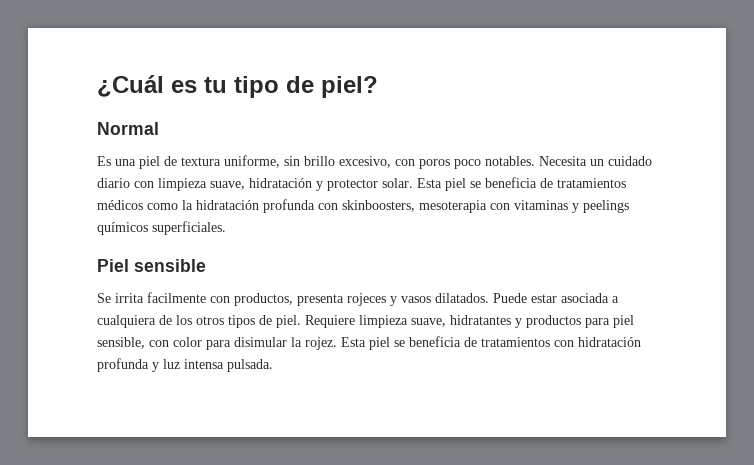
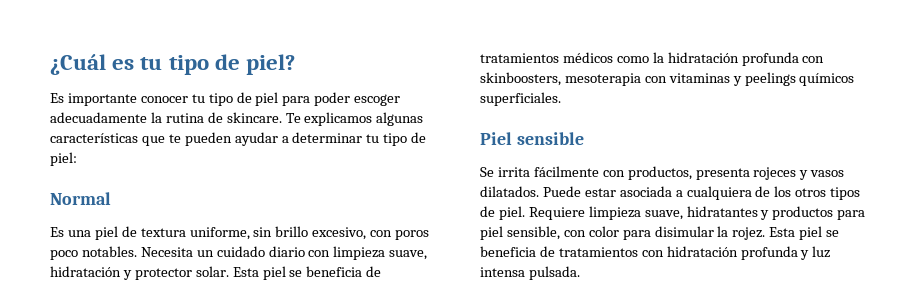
+ Es importante conocer tu tipo de piel para poder escoger adecuadamente la rutina de skincare. Te explicamos algunas características que te pueden ayudar a determinar tu tipo de piel:
- Se irrita facilmente con productos, presenta rojeces y vasos dilatados.
+ Se irrita fácilmente con productos, presenta rojeces y vasos dilatados.

